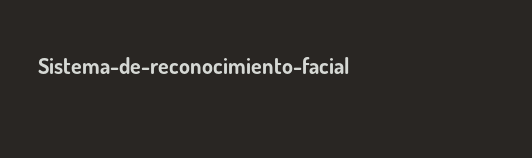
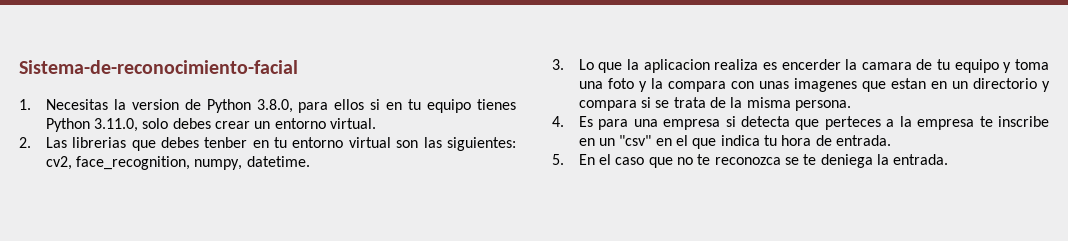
+ 1. Necesitas la version de Python 3.8.0, para ellos si en tu equipo tienes Python 3.11.0, solo debes crear un entorno virtual.
+ 2. Las librerias que debes tenber en tu entorno virtual son las siguientes: cv2, face_recognition, numpy, datetime.
+ 3. Lo que la aplicacion realiza es encerder la camara de tu equipo y toma una foto y la compara con unas imagenes que estan en un directorio y compara si se trata de la misma persona.
+ 4. Es para una empresa si detecta que perteces a la empresa te inscribe en un "csv" en el que indica tu hora de entrada.
+ 5. En el caso que no te reconozca se te deniega la entrada.

